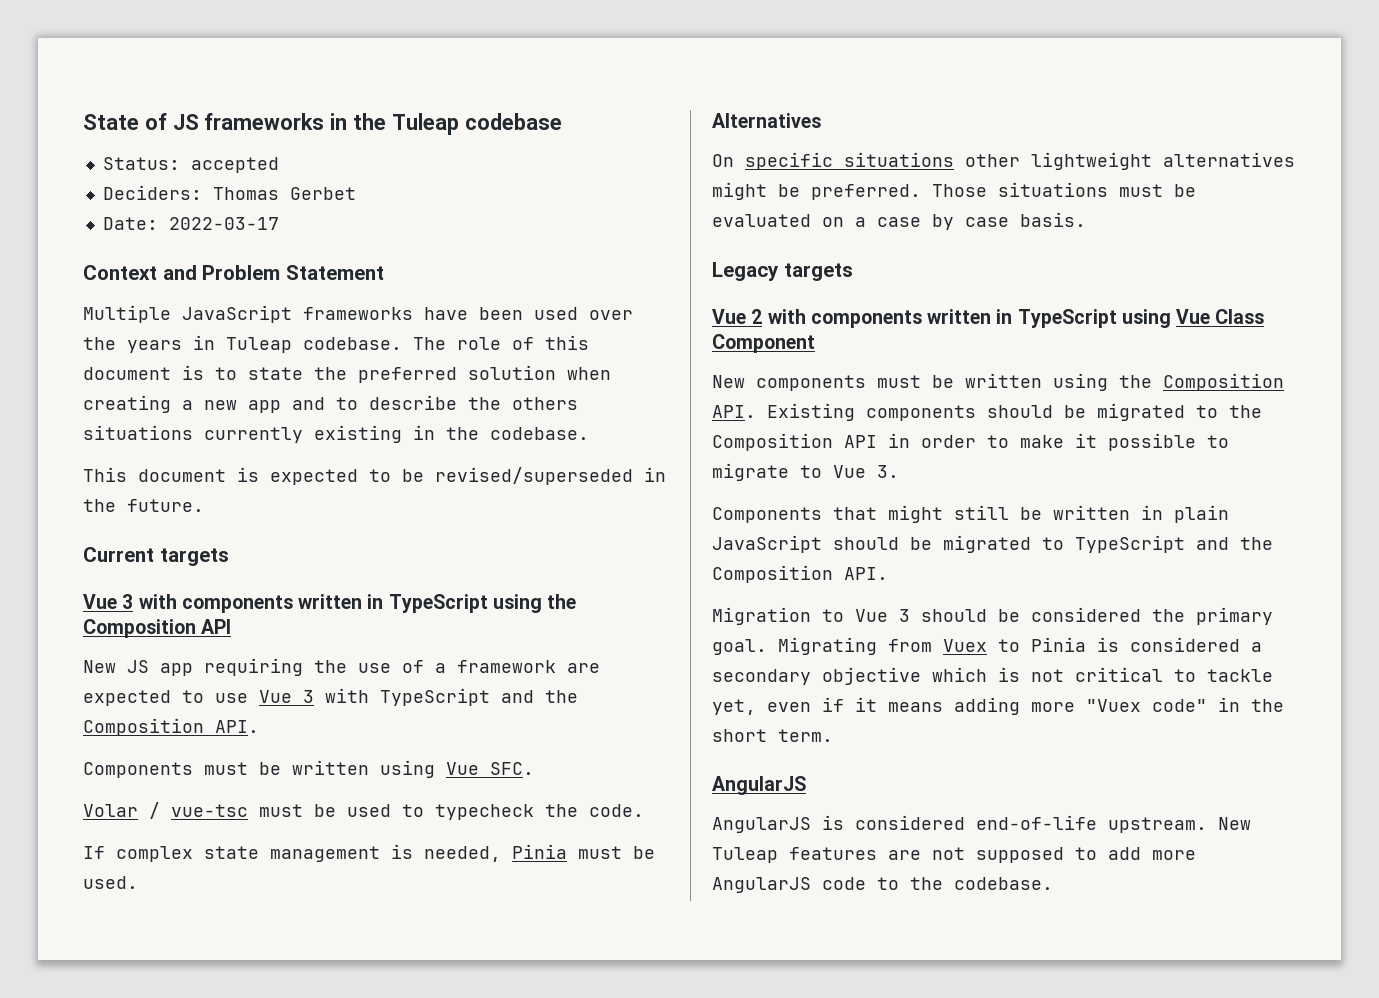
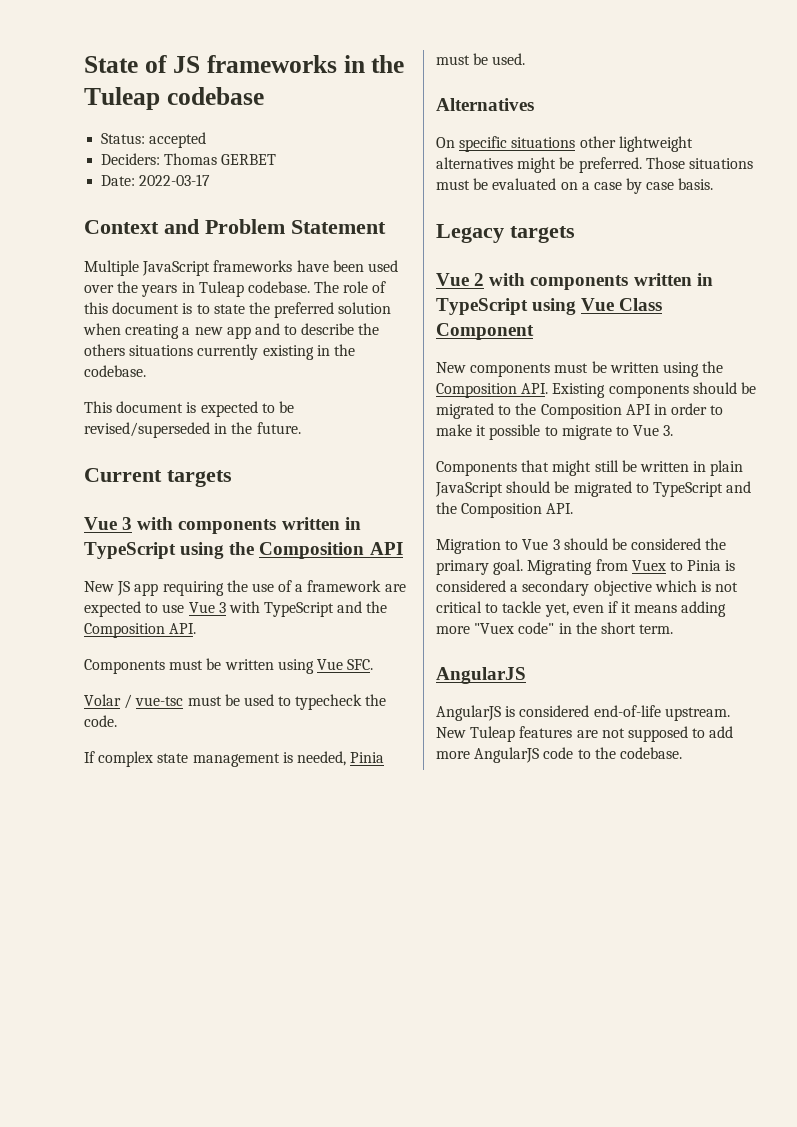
- Deciders: Thomas Gerbet
+ Deciders: Thomas GERBET

